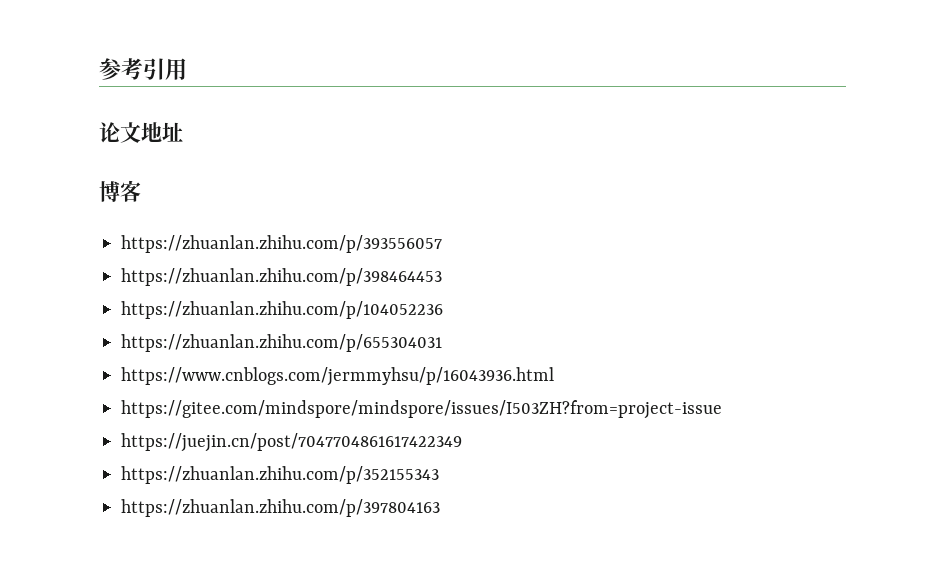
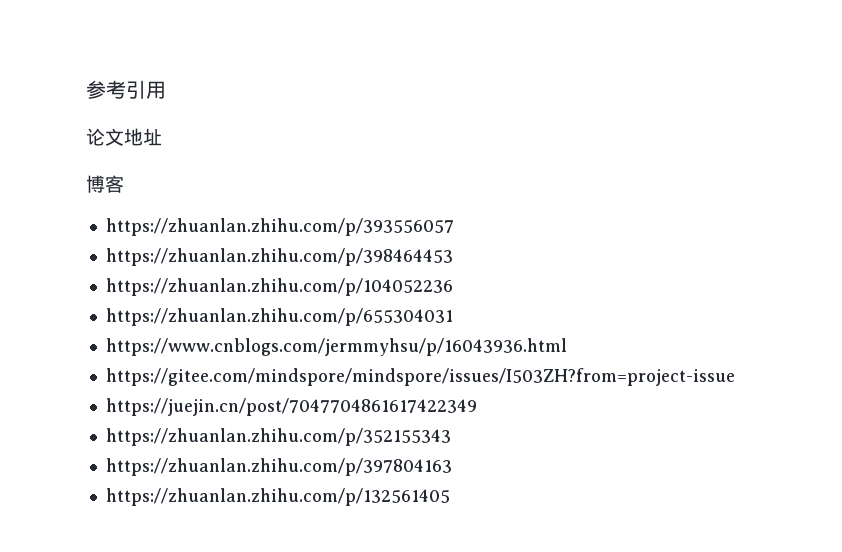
+ https://zhuanlan.zhihu.com/p/132561405

